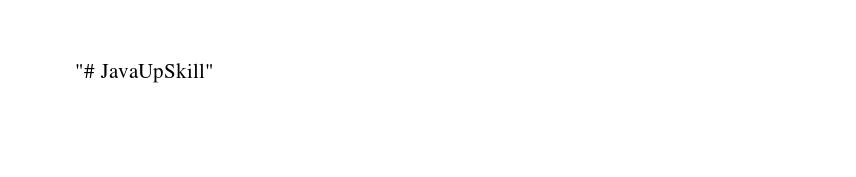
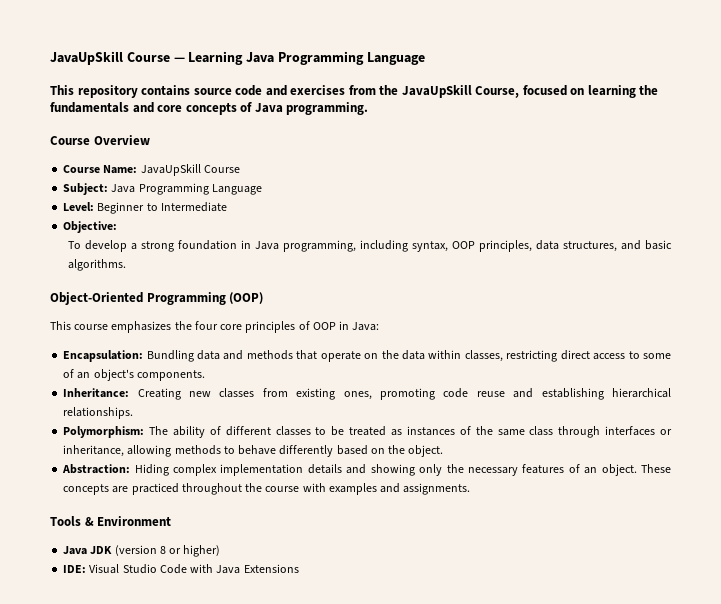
- "# JavaUpSkill"
+ JavaUpSkill Course — Learning Java Programming Language
+ This repository contains source code and exercises from the JavaUpSkill Course, focused on learning the fundamentals and core concepts of Java programming.
+ Course Overview
+ Course Name: JavaUpSkill Course
+ Subject: Java Programming Language
+ Level: Beginner to Intermediate
+ Objective:
+ To develop a strong foundation in Java programming, including syntax, OOP principles, data structures, and basic algorithms.
+ Object-Oriented Programming (OOP)
+ This course emphasizes the four core principles of OOP in Java:
+ Encapsulation: Bundling data and methods that operate on the data within classes, restricting direct access to some of an object's components.
+ Inheritance: Creating new classes from existing ones, promoting code reuse and establishing hierarchical relationships.
+ Polymorphism: The ability of different classes to be treated as instances of the same class through interfaces or inheritance, allowing methods to behave differently based on the object.
+ Abstraction: Hiding complex implementation details and showing only the necessary features of an object. These concepts are practiced throughout the course with examples and assignments.
+ Tools & Environment
+ Java JDK (version 8 or higher)
+ IDE: Visual Studio Code with Java Extensions

